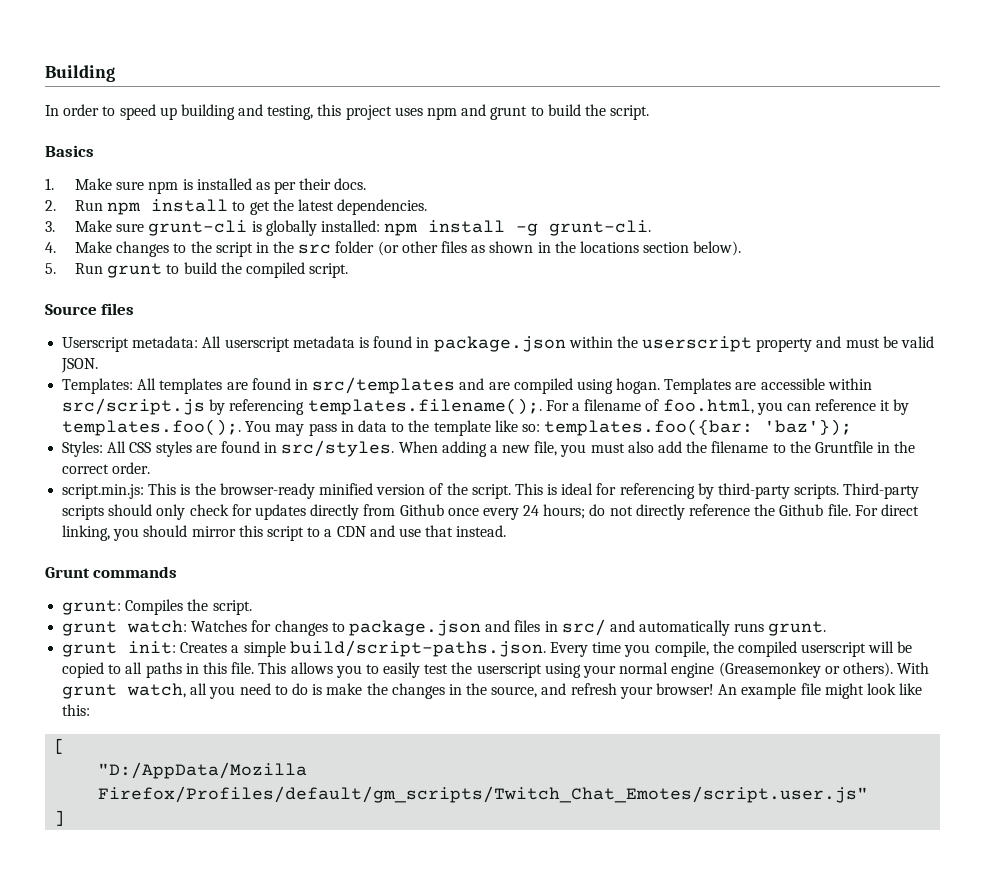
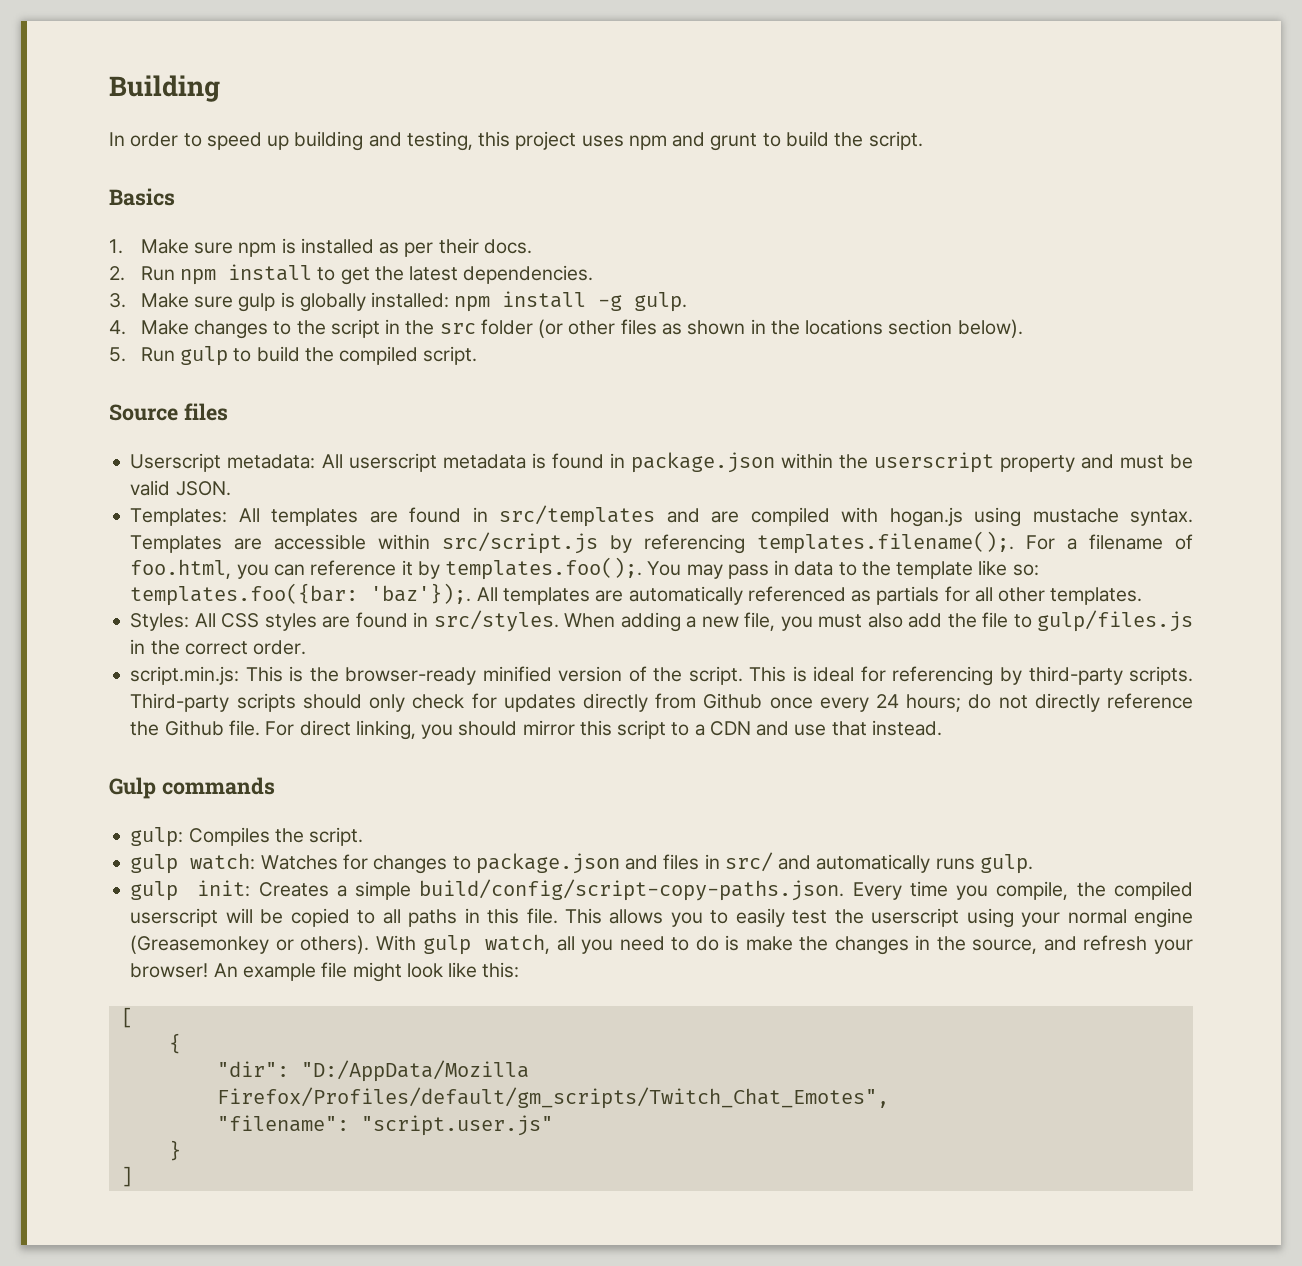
- 3. Make sure grunt-cli is globally installed: npm install -g grunt-cli.
+ 3. Make sure gulp is globally installed: npm install -g gulp.
- 5. Run grunt to build the compiled script.
+ 5. Run gulp to build the compiled script.
- Templates: All templates are found in src/templates and are compiled using hogan.
+ Templates: All templates are found in src/templates and are compiled with hogan.js using mustache syntax.
- Templates are accessible within src/script.js by referencing templates.filename();. For a filename of foo.html, you can reference it by templates.foo();. You may pass in data to the template like so: templates.foo({bar: 'baz'});
+ Templates are accessible within src/script.js by referencing templates.filename();. For a filename of foo.html, you can reference it by templates.foo();. You may pass in data to the template like so: templates.foo({bar: 'baz'});. All templates are automatically referenced as partials for all other templates.
- When adding a new file, you must also add the filename to the Gruntfile in the correct order.
+ When adding a new file, you must also add the file to gulp/files.js in the correct order.
- Grunt commands
+ Gulp commands
- grunt: Compiles the script.
+ gulp: Compiles the script.
- grunt watch: Watches for changes to package.json and files in src/ and automatically runs grunt.
- grunt init: Creates a simple build/script-paths.json. Every time you compile, the compiled userscript will be copied to all paths in this file.
+ gulp watch: Watches for changes to package.json and files in src/ and automatically runs gulp.
+ gulp init: Creates a simple build/config/script-copy-paths.json. Every time you compile, the compiled userscript will be copied to all paths in this file.
- With grunt watch, all you need to do is make the changes in the source, and refresh your browser!
+ With gulp watch, all you need to do is make the changes in the source, and refresh your browser!
- "D:/AppData/Mozilla Firefox/Profiles/default/gm_scripts/Twitch_Chat_Emotes/script.user.js"
+ {
+ "dir": "D:/AppData/Mozilla Firefox/Profiles/default/gm_scripts/Twitch_Chat_Emotes",
+ "filename": "script.user.js"
+ }

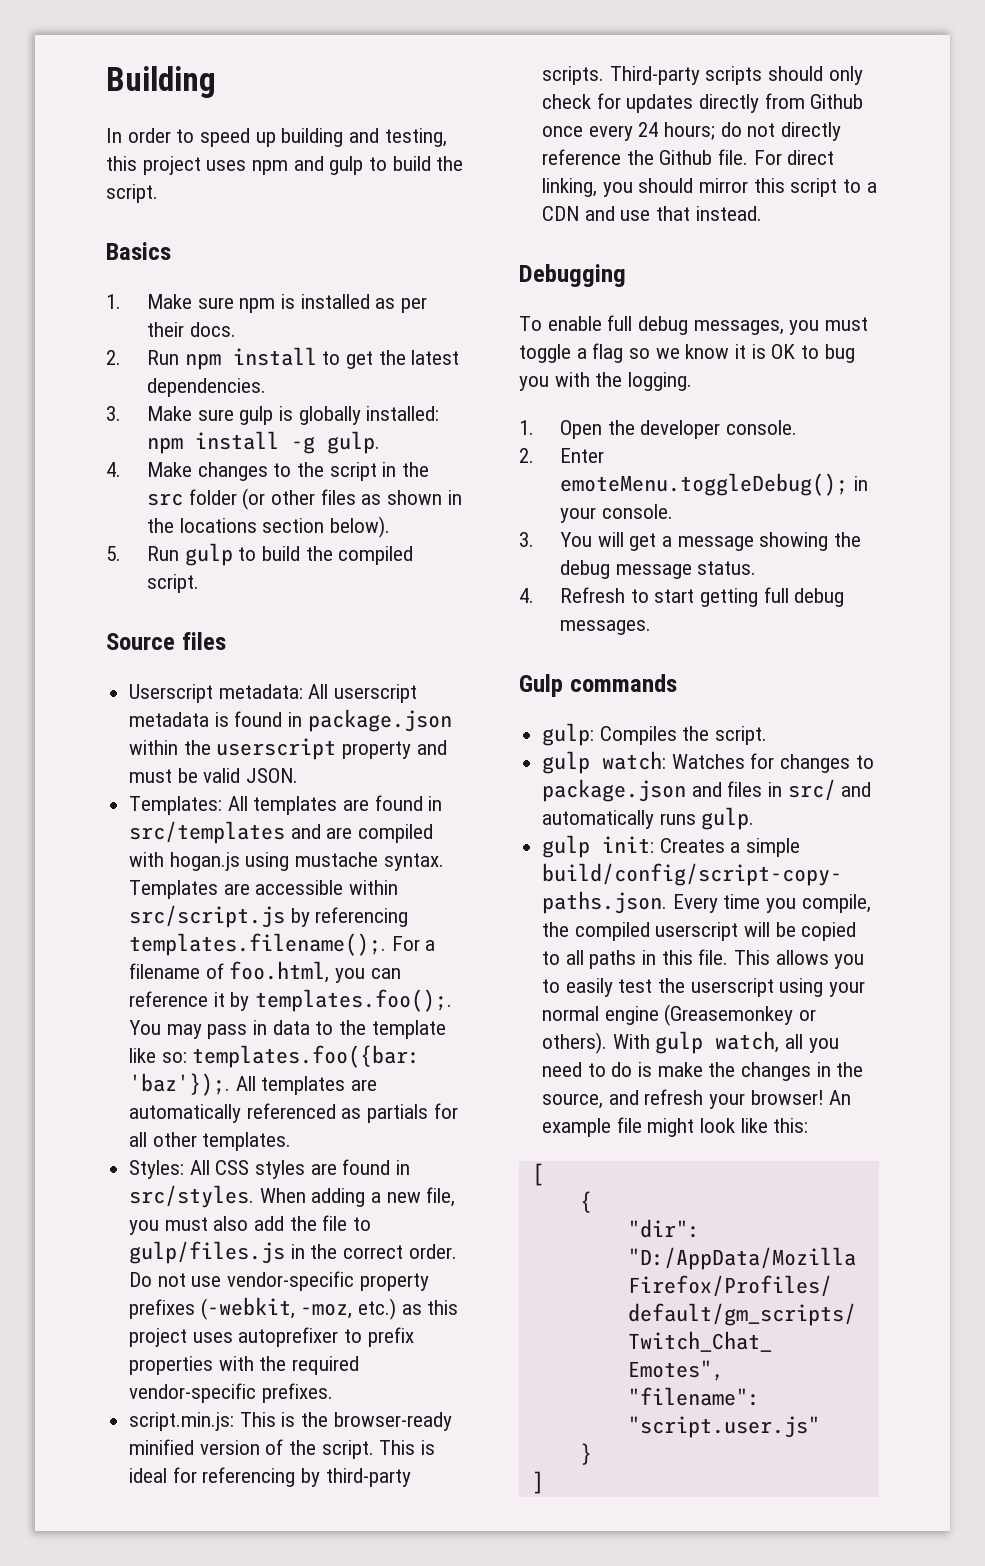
- In order to speed up building and testing, this project uses npm and grunt to build the script.
+ In order to speed up building and testing, this project uses npm and gulp to build the script.
+ Do not use vendor-specific property prefixes (-webkit, -moz, etc.) as this project uses autoprefixer to prefix properties with the required vendor-specific prefixes.
+ Debugging
+ To enable full debug messages, you must toggle a flag so we know it is OK to bug you with the logging.
+ 1. Open the developer console.
+ 2. Enter emoteMenu.toggleDebug(); in your console.
+ 3. You will get a message showing the debug message status.
+ 4. Refresh to start getting full debug messages.

